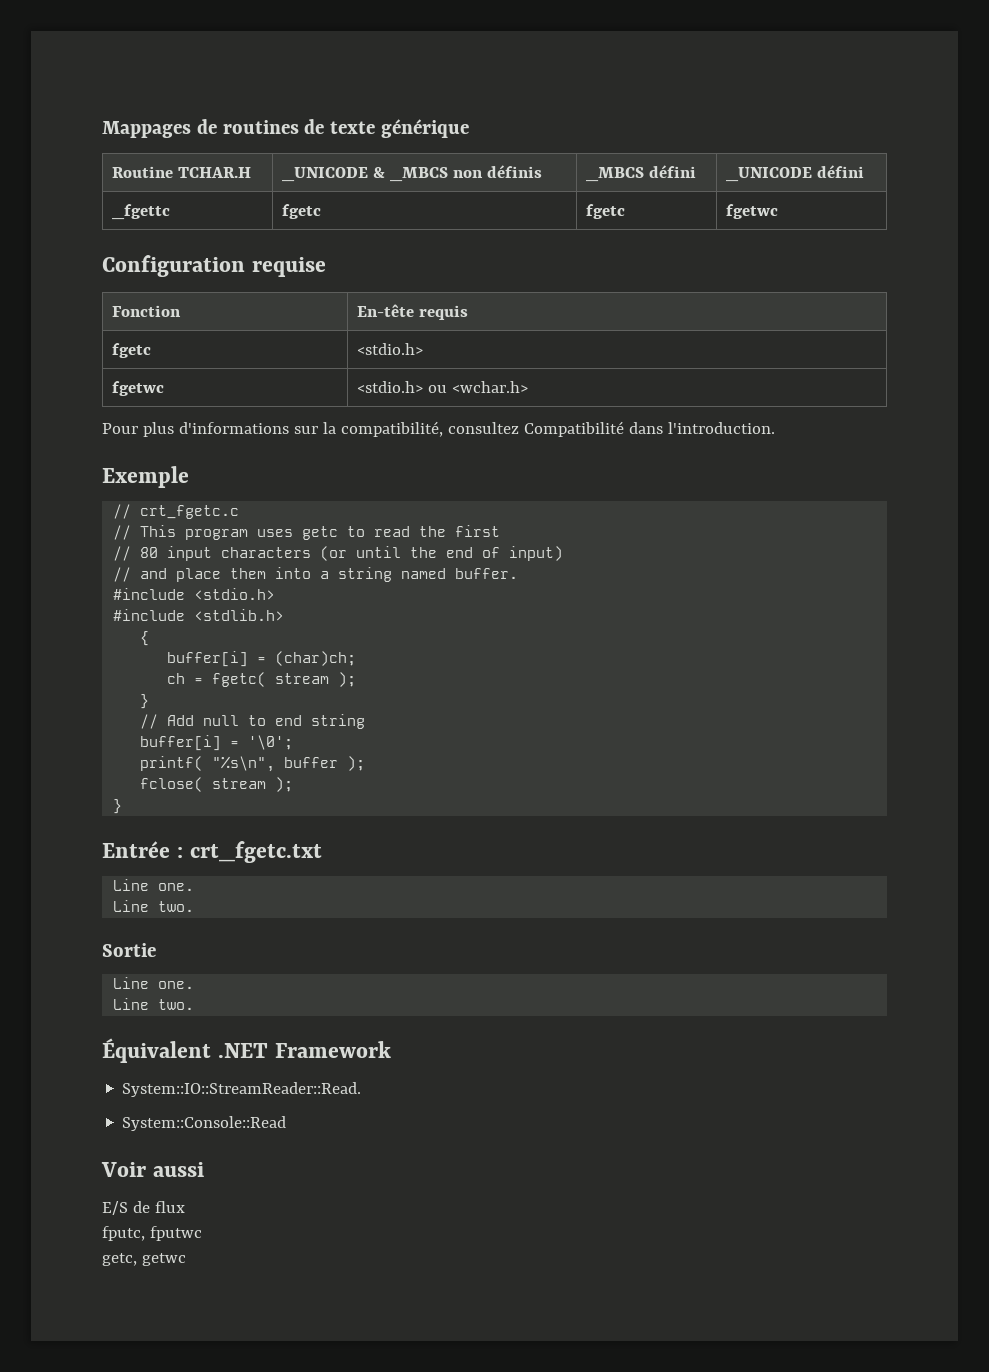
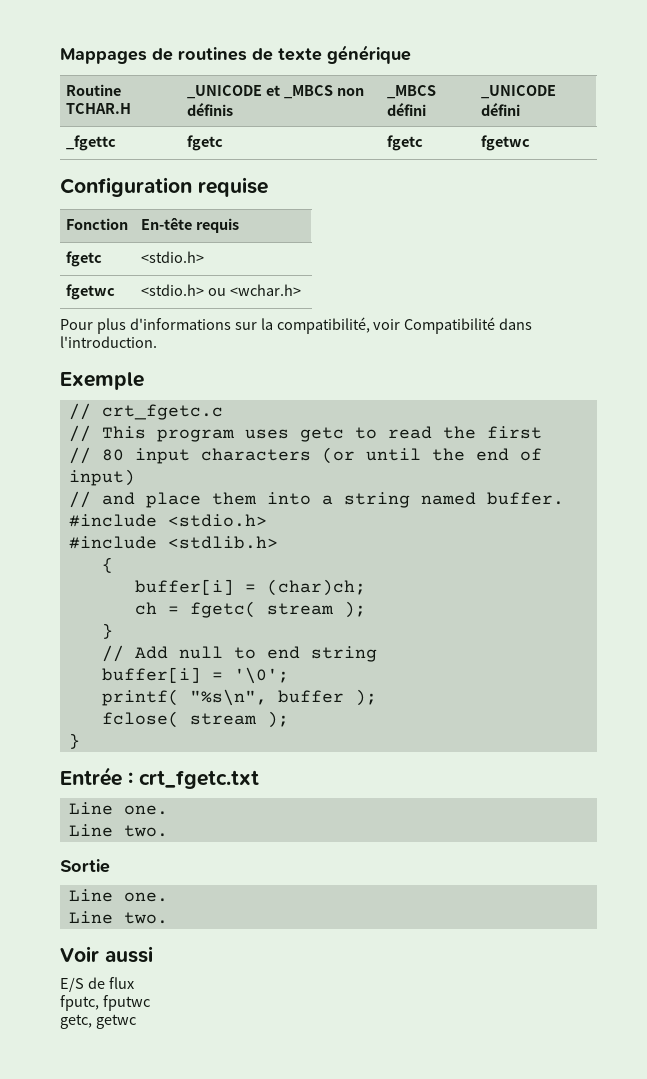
- Routine TCHAR.H | _UNICODE & _MBCS non définis | _MBCS défini | _UNICODE défini
+ Routine TCHAR.H | _UNICODE et _MBCS non définis | _MBCS défini | _UNICODE défini
- Pour plus d'informations sur la compatibilité, consultez Compatibilité dans l'introduction.
+ Pour plus d'informations sur la compatibilité, voir Compatibilité dans l'introduction.
- Équivalent .NET Framework
- System::IO::StreamReader::Read.
- System::Console::Read

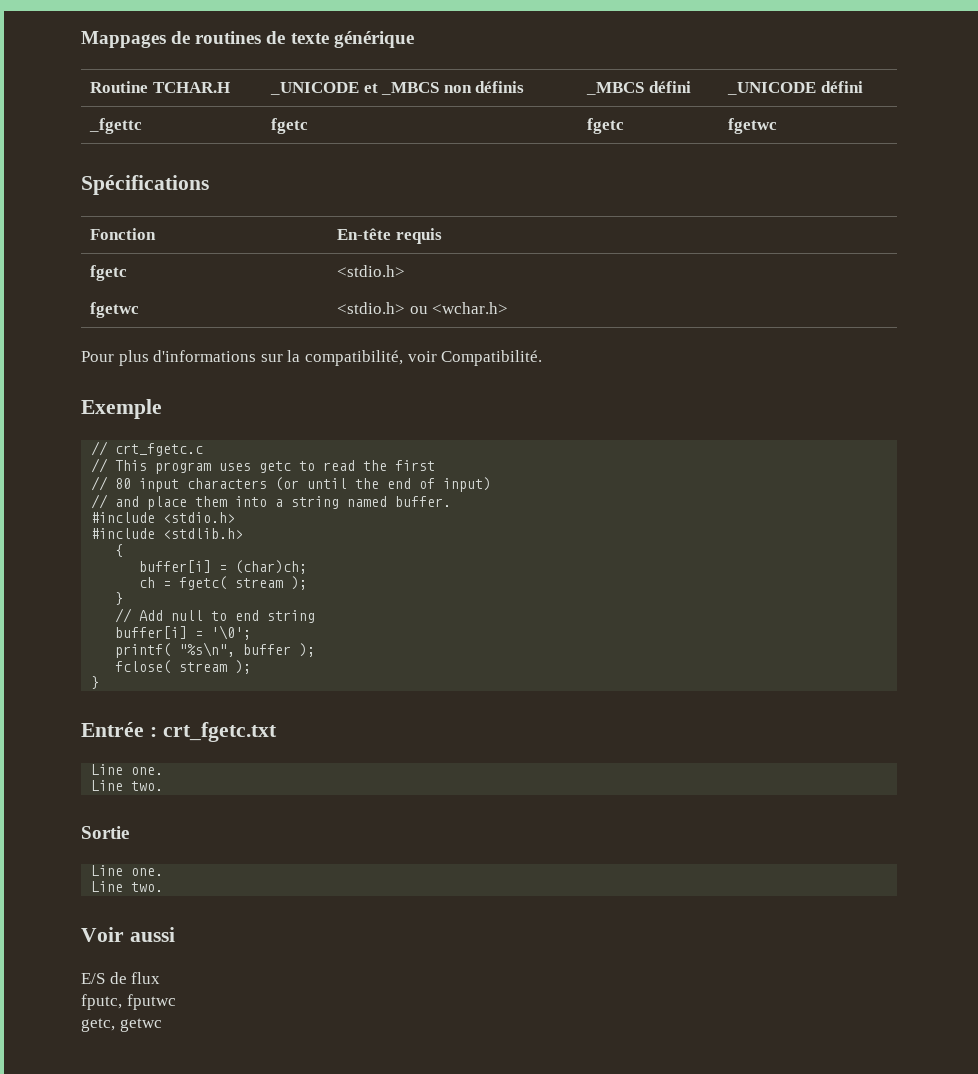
- Configuration requise
+ Spécifications
- Pour plus d'informations sur la compatibilité, voir Compatibilité dans l'introduction.
+ Pour plus d'informations sur la compatibilité, voir Compatibilité.

